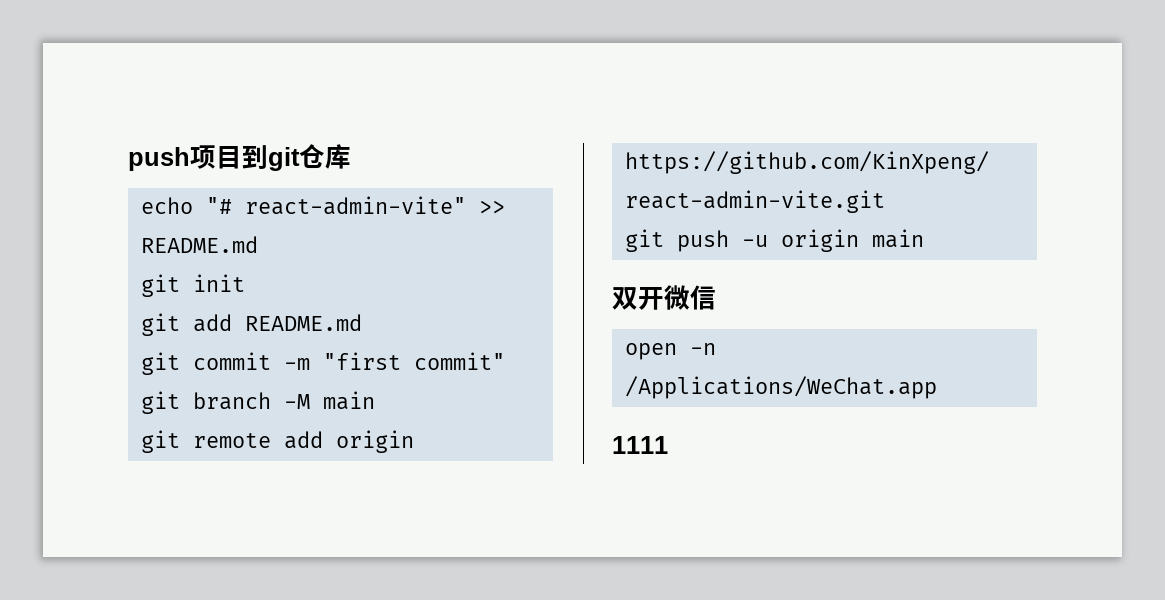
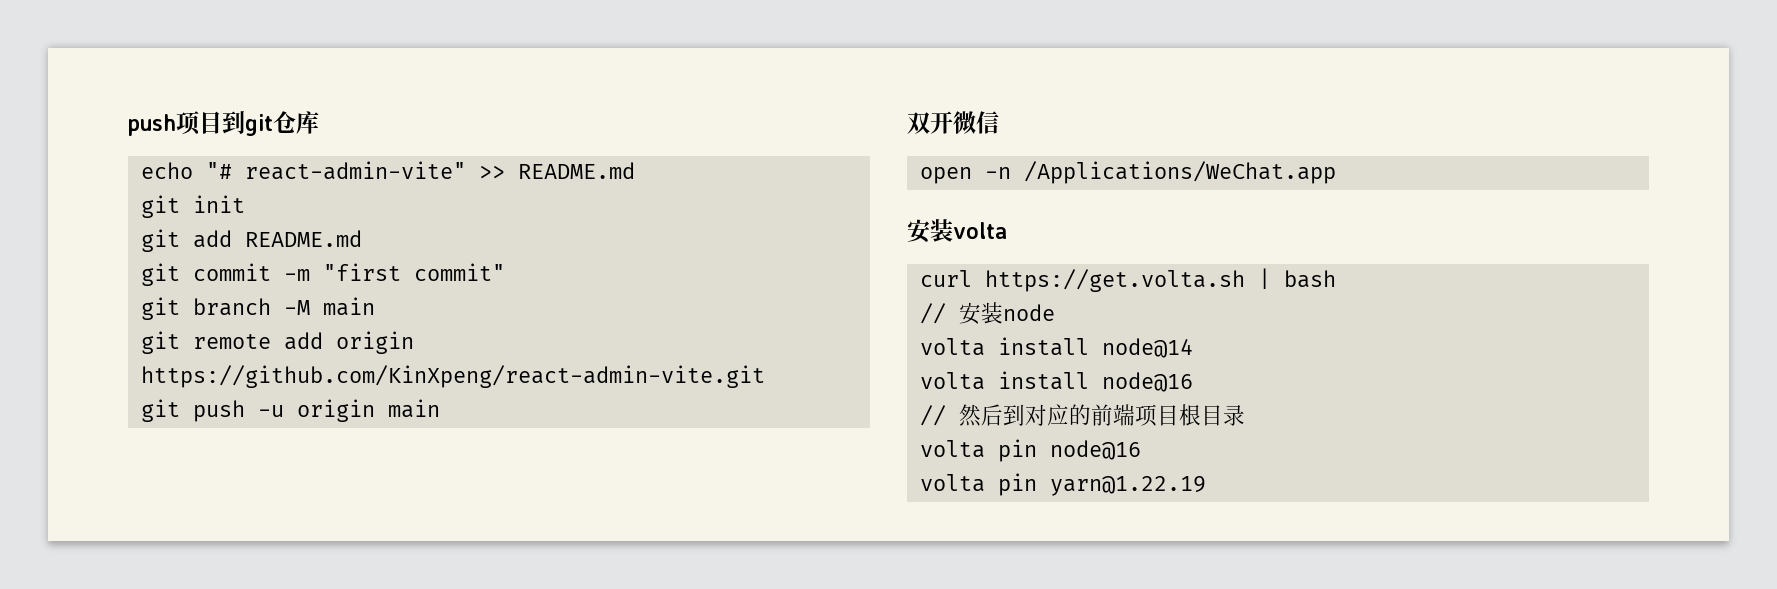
- 1111
+ 安装volta
+ curl https://get.volta.sh | bash
+ // 安装node
+ volta install node@14
+ volta install node@16
+ // 然后到对应的前端项目根目录
+ volta pin node@16
+ volta pin yarn@1.22.19

